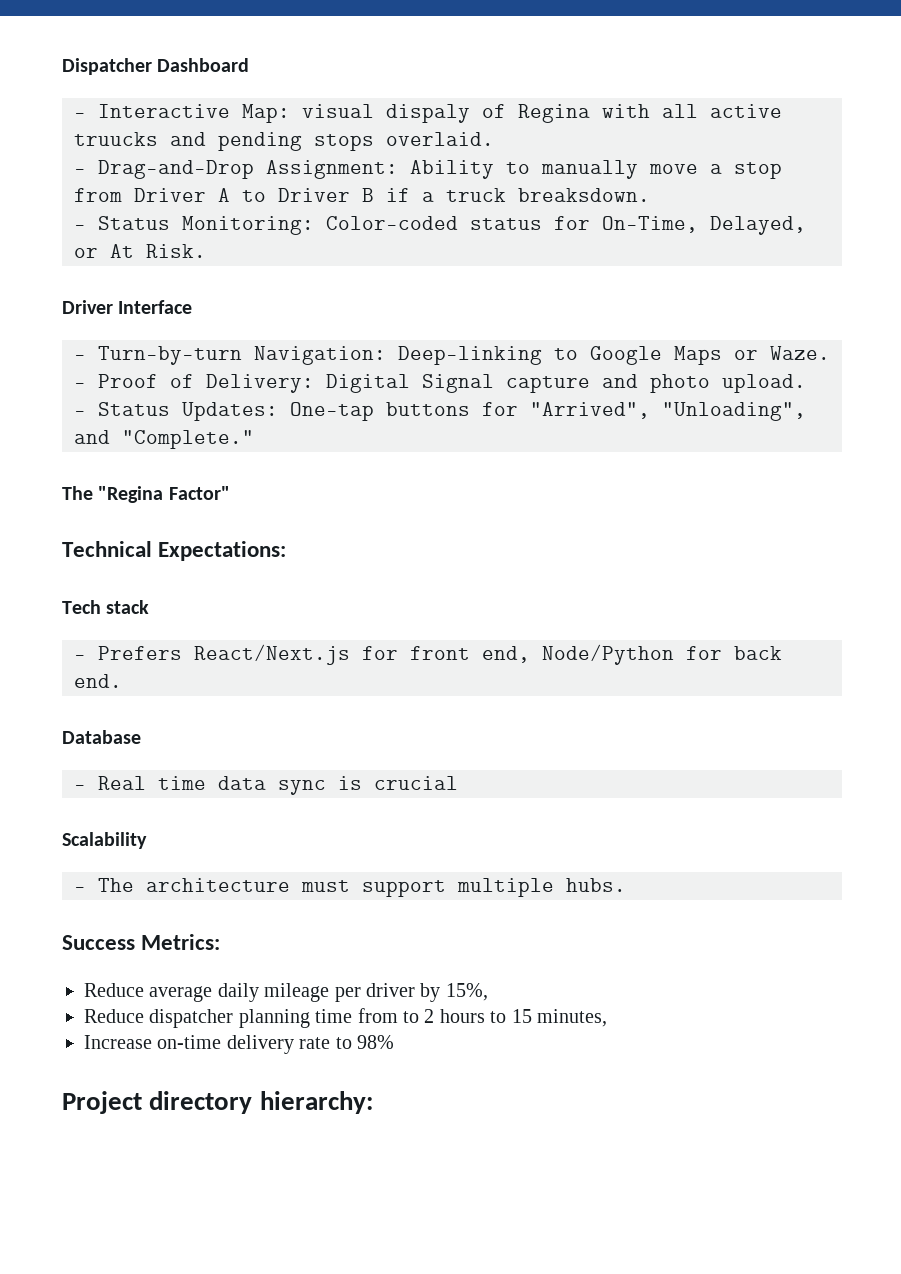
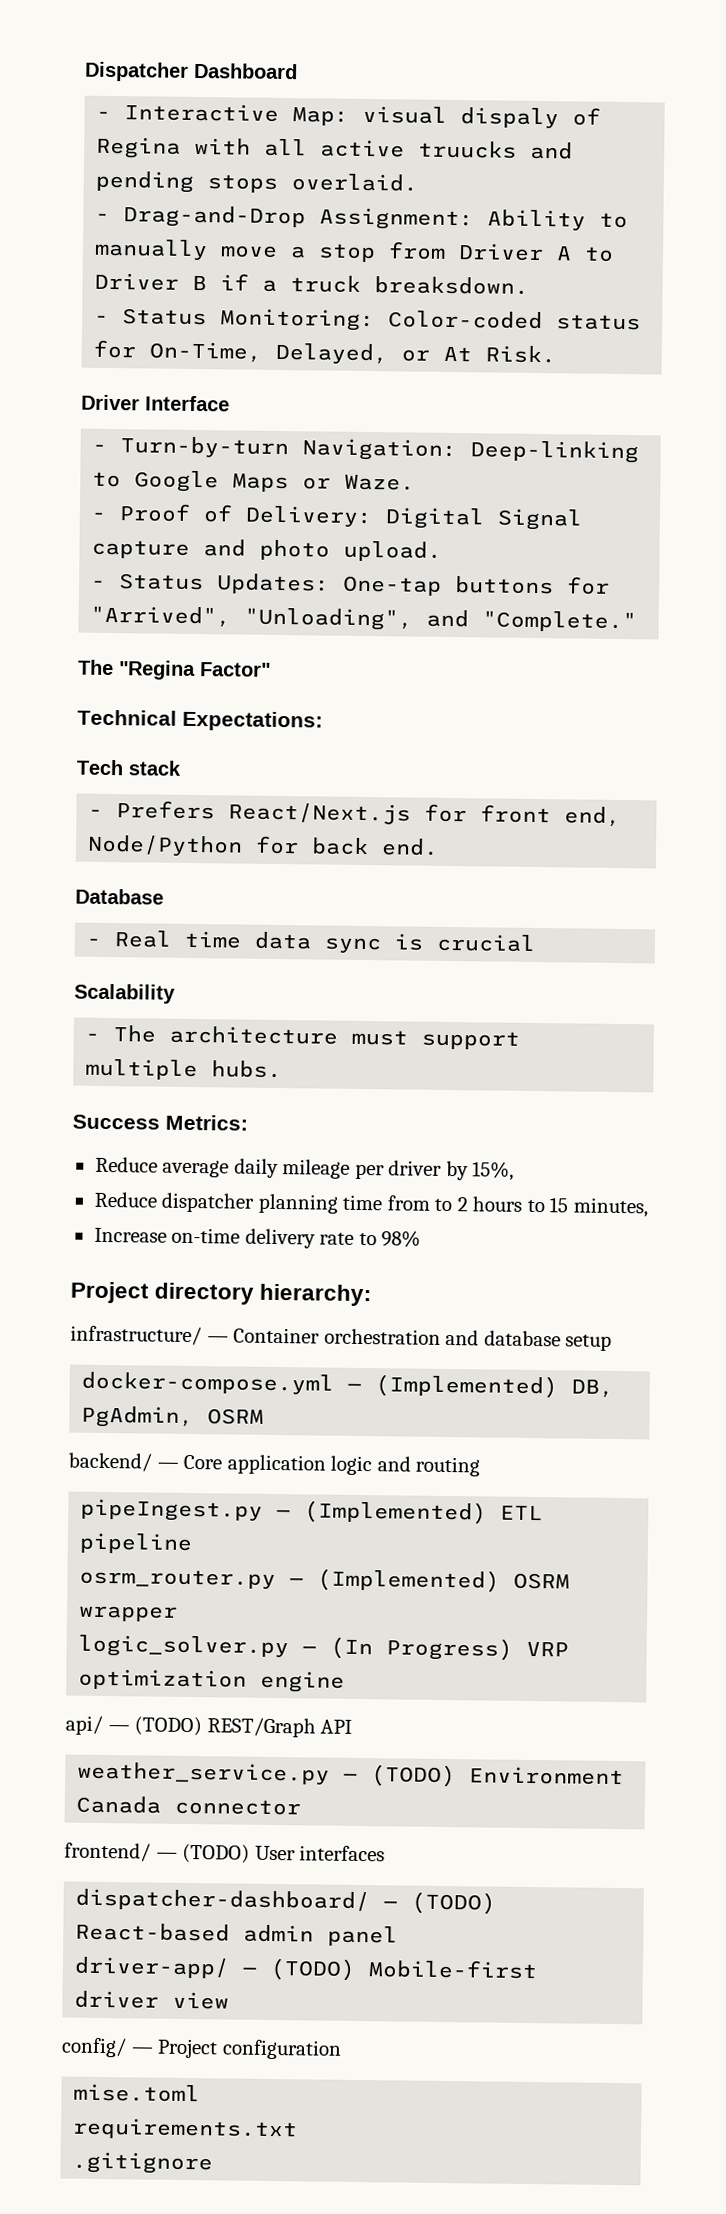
+ infrastructure/ — Container orchestration and database setup
+ docker-compose.yml — (Implemented) DB, PgAdmin, OSRM
+ backend/ — Core application logic and routing
+ pipeIngest.py — (Implemented) ETL pipeline
+ osrm_router.py — (Implemented) OSRM wrapper
+ logic_solver.py — (In Progress) VRP optimization engine
+ api/ — (TODO) REST/Graph API
+ weather_service.py — (TODO) Environment Canada connector
+ frontend/ — (TODO) User interfaces
+ dispatcher-dashboard/ — (TODO) React-based admin panel
+ driver-app/ — (TODO) Mobile-first driver view
+ config/ — Project configuration
+ mise.toml
+ requirements.txt
+ .gitignore

